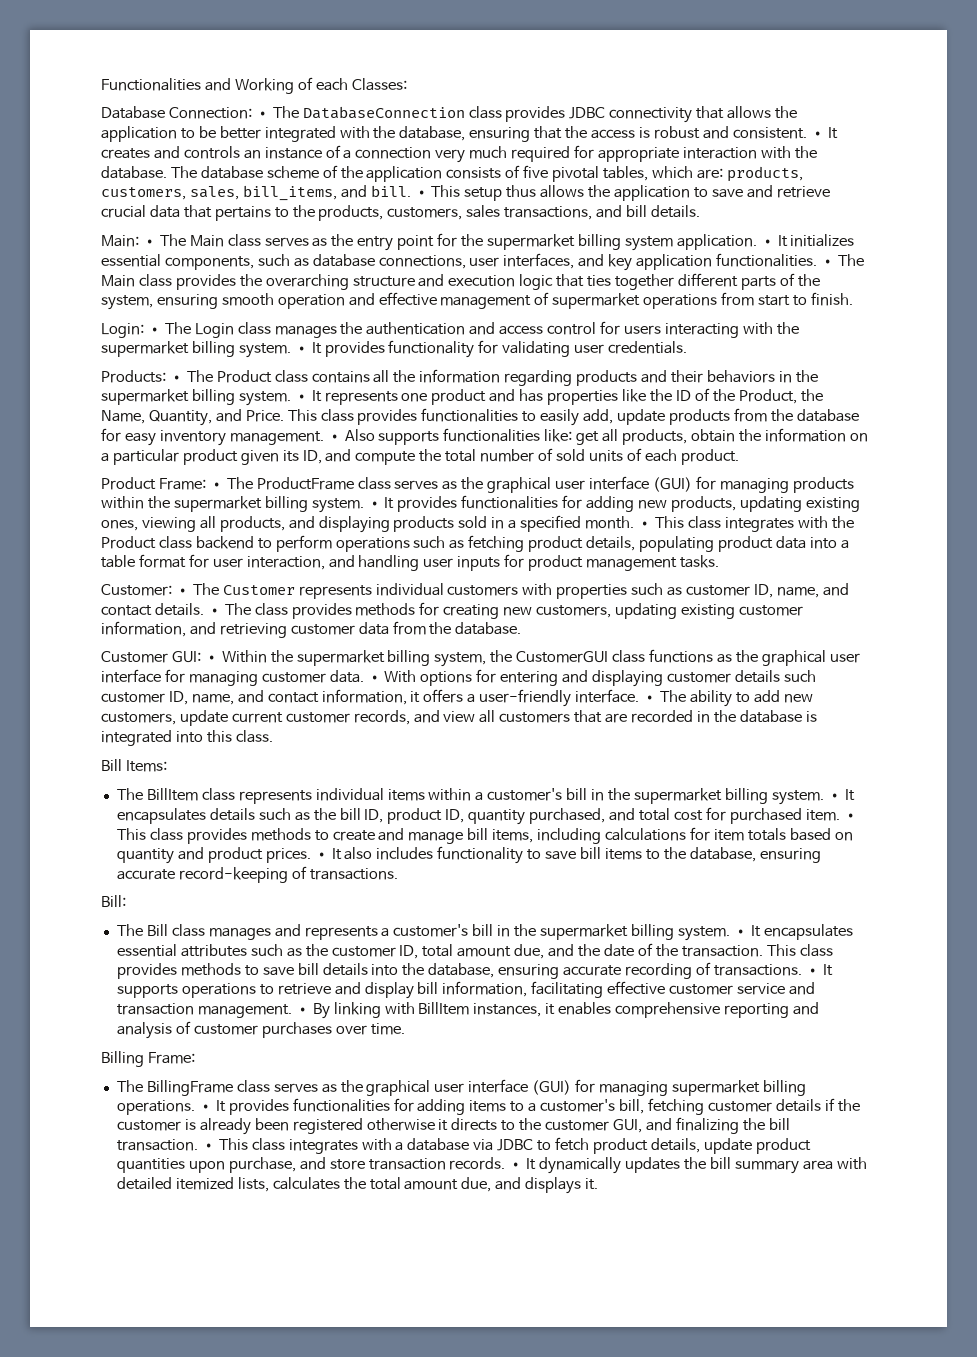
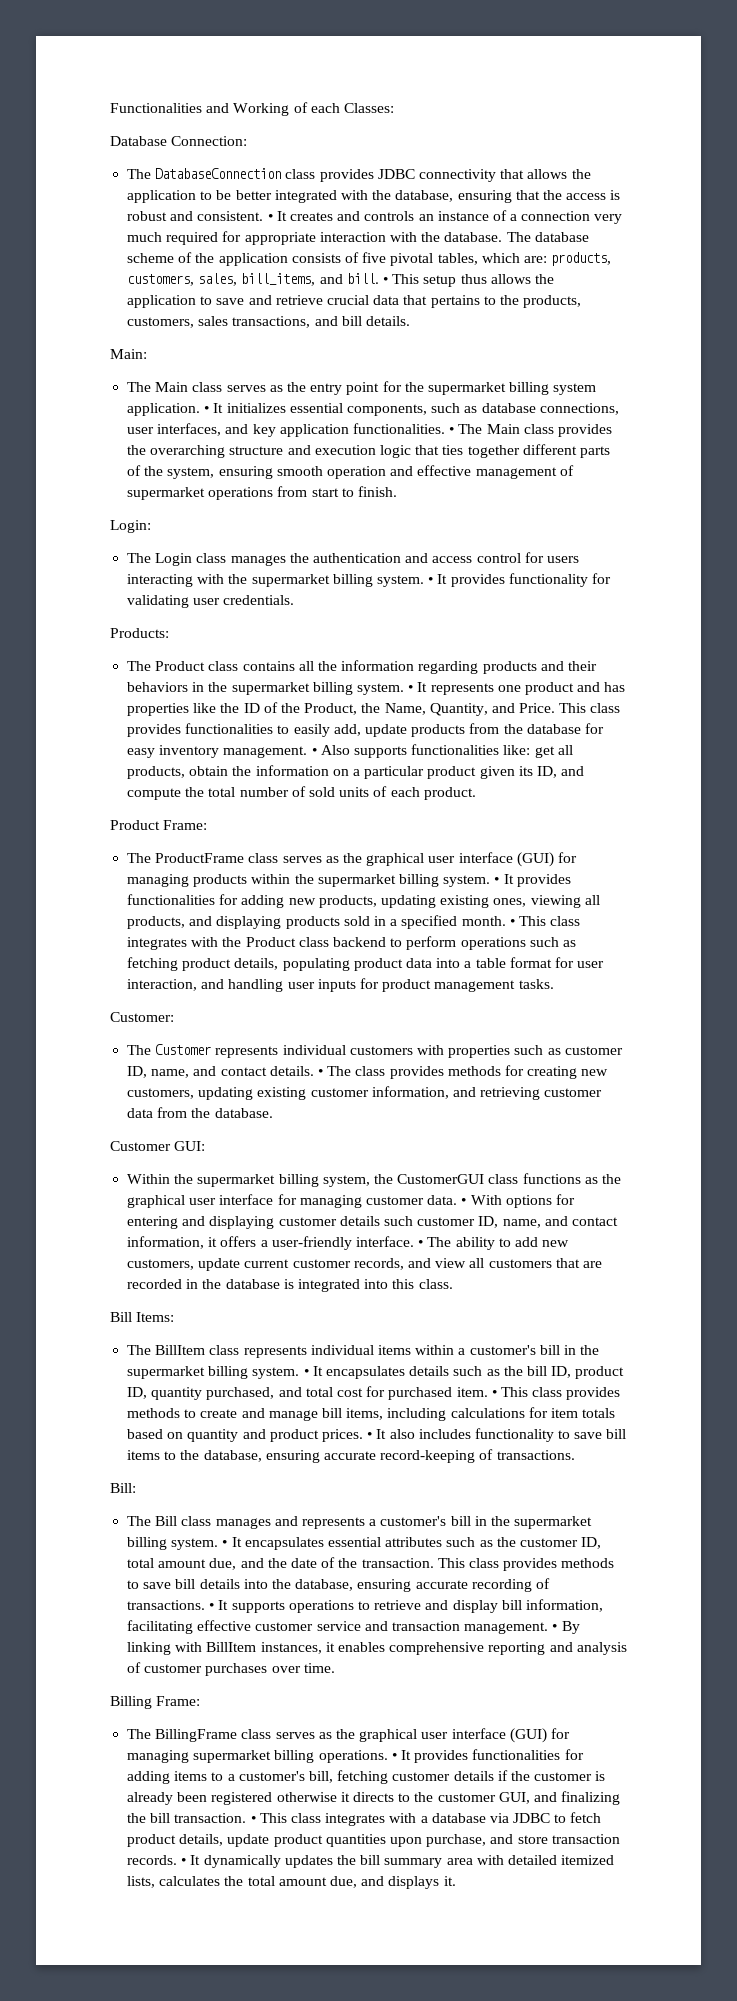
- Database Connection: • The DatabaseConnection class provides JDBC connectivity that allows the application to be better integrated with the database, ensuring that the access is robust and consistent.
+ Database Connection:
+ The DatabaseConnection class provides JDBC connectivity that allows the application to be better integrated with the database, ensuring that the access is robust and consistent.
- Main: • The Main class serves as the entry point for the supermarket billing system application.
+ Main:
+ The Main class serves as the entry point for the supermarket billing system application.
- Login: • The Login class manages the authentication and access control for users interacting with the supermarket billing system.
+ Login:
+ The Login class manages the authentication and access control for users interacting with the supermarket billing system.
- Products: • The Product class contains all the information regarding products and their behaviors in the supermarket billing system.
+ Products:
+ The Product class contains all the information regarding products and their behaviors in the supermarket billing system.
- Product Frame: • The ProductFrame class serves as the graphical user interface (GUI) for managing products within the supermarket billing system.
+ Product Frame:
+ The ProductFrame class serves as the graphical user interface (GUI) for managing products within the supermarket billing system.
- Customer: • The Customer represents individual customers with properties such as customer ID, name, and contact details.
+ Customer:
+ The Customer represents individual customers with properties such as customer ID, name, and contact details.
- Customer GUI: • Within the supermarket billing system, the CustomerGUI class functions as the graphical user interface for managing customer data.
+ Customer GUI:
+ Within the supermarket billing system, the CustomerGUI class functions as the graphical user interface for managing customer data.

